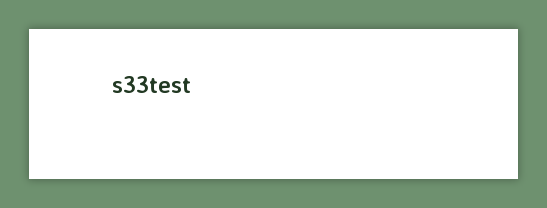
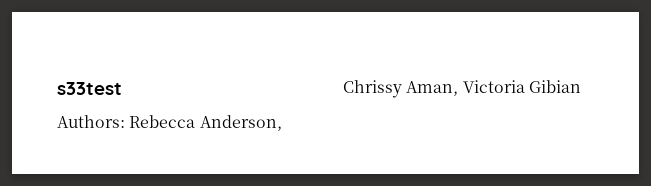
+ Authors: Rebecca Anderson, Chrissy Aman, Victoria Gibian

